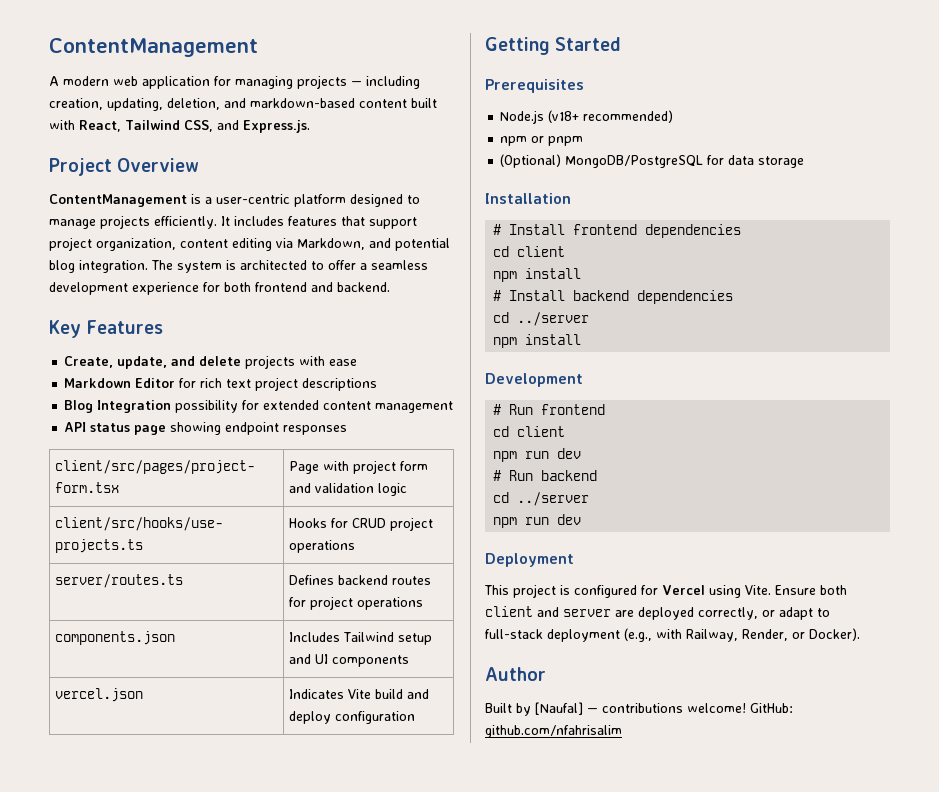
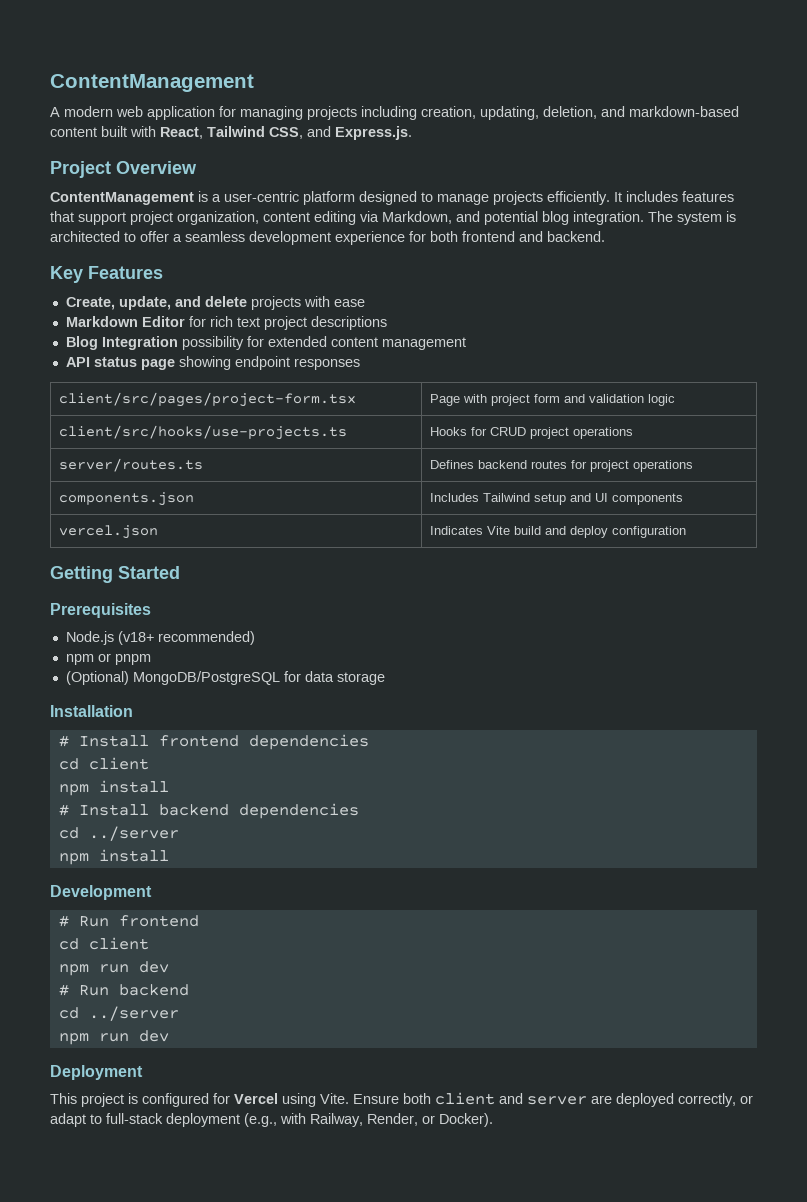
- A modern web application for managing projects — including creation, updating, deletion, and markdown-based content built with React, Tailwind CSS, and Express.js.
+ A modern web application for managing projects including creation, updating, deletion, and markdown-based content built with React, Tailwind CSS, and Express.js.
- Author
- Built by [Naufal] — contributions welcome! GitHub: github.com/nfahrisalim

